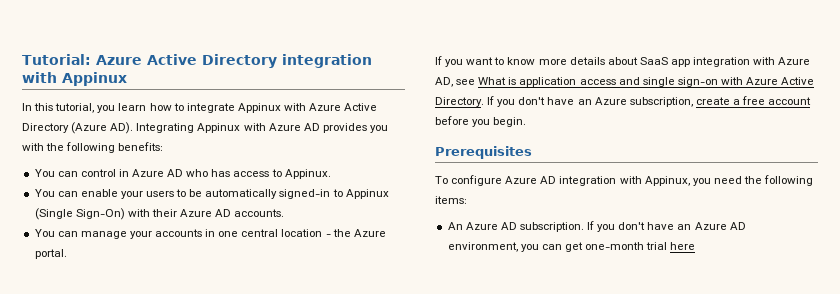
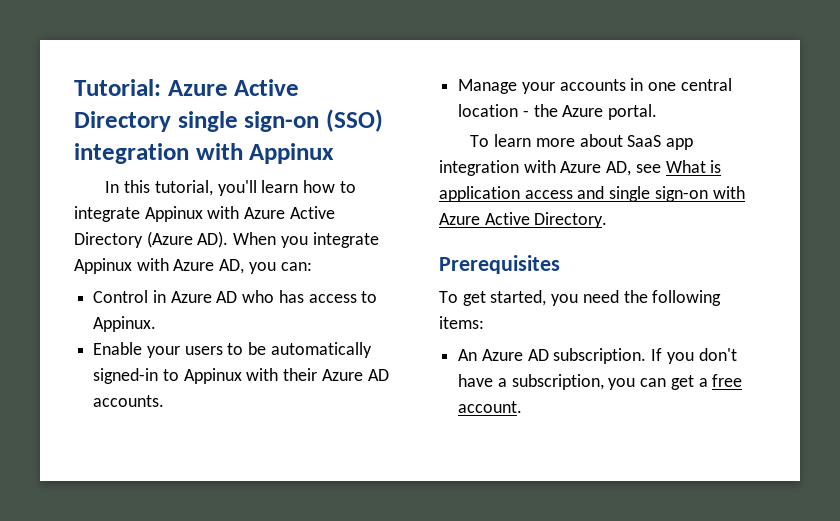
- Tutorial: Azure Active Directory integration with Appinux
+ Tutorial: Azure Active Directory single sign-on (SSO) integration with Appinux
- In this tutorial, you learn how to integrate Appinux with Azure Active Directory (Azure AD). Integrating Appinux with Azure AD provides you with the following benefits:
- You can control in Azure AD who has access to Appinux.
+ In this tutorial, you'll learn how to integrate Appinux with Azure Active Directory (Azure AD). When you integrate Appinux with Azure AD, you can:
+ Control in Azure AD who has access to Appinux.
- You can enable your users to be automatically signed-in to Appinux (Single Sign-On) with their Azure AD accounts.
+ Enable your users to be automatically signed-in to Appinux with their Azure AD accounts.
- You can manage your accounts in one central location - the Azure portal.
+ Manage your accounts in one central location - the Azure portal.
- If you want to know more details about SaaS app integration with Azure AD, see What is application access and single sign-on with Azure Active Directory. If you don't have an Azure subscription, create a free account before you begin.
+ To learn more about SaaS app integration with Azure AD, see What is application access and single sign-on with Azure Active Directory.
  Prerequisites
- To configure Azure AD integration with Appinux, you need the following items:
+ To get started, you need the following items:
- If you don't have an Azure AD environment, you can get one-month trial here
+ If you don't have a subscription, you can get a free account.

